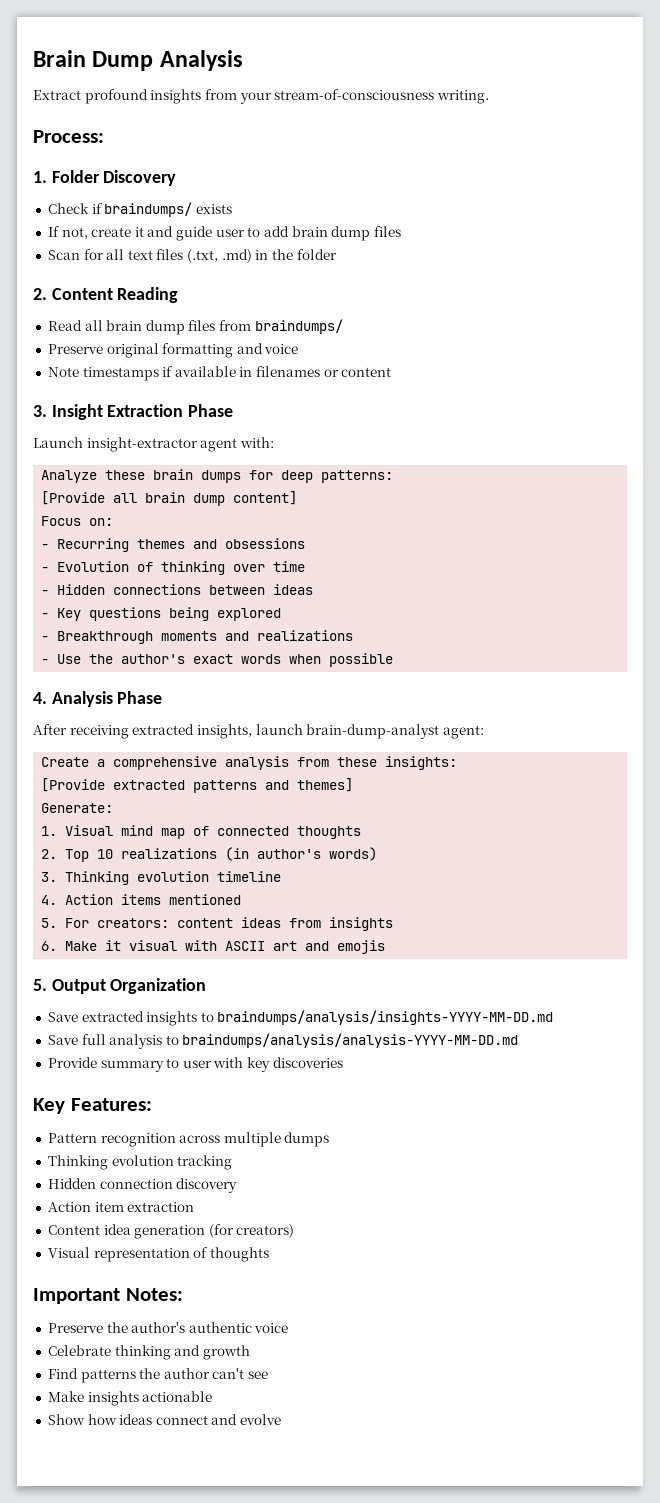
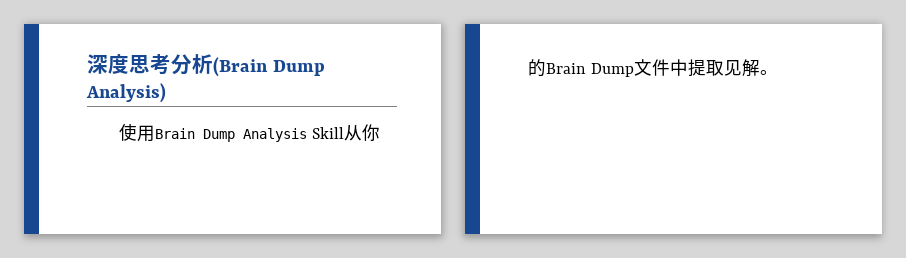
- Brain Dump Analysis
- Extract profound insights from your stream-of-consciousness writing.
- Process:
- 1. Folder Discovery
- Check if braindumps/ exists
- If not, create it and guide user to add brain dump files
- Scan for all text files (.txt, .md) in the folder
- 2. Content Reading
- Read all brain dump files from braindumps/
- Preserve original formatting and voice
- Note timestamps if available in filenames or content
- 3. Insight Extraction Phase
- Launch insight-extractor agent with:
- Analyze these brain dumps for deep patterns:
- [Provide all brain dump content]
- Focus on:
- - Recurring themes and obsessions
- - Evolution of thinking over time
- - Hidden connections between ideas
- - Key questions being explored
- - Breakthrough moments and realizations
- - Use the author's exact words when possible
- 4. Analysis Phase
- After receiving extracted insights, launch brain-dump-analyst agent:
- Create a comprehensive analysis from these insights:
- [Provide extracted patterns and themes]
- Generate:
- 1. Visual mind map of connected thoughts
- 2. Top 10 realizations (in author's words)
- 3. Thinking evolution timeline
- 4. Action items mentioned
- 5. For creators: content ideas from insights
- 6. Make it visual with ASCII art and emojis
- 5. Output Organization
- Save extracted insights to braindumps/analysis/insights-YYYY-MM-DD.md
- Save full analysis to braindumps/analysis/analysis-YYYY-MM-DD.md
- Provide summary to user with key discoveries
- Key Features:
- Pattern recognition across multiple dumps
- Thinking evolution tracking
- Hidden connection discovery
- Action item extraction
- Content idea generation (for creators)
- Visual representation of thoughts
- Important Notes:
- Preserve the author's authentic voice
- Celebrate thinking and growth
- Find patterns the author can't see
- Make insights actionable
- Show how ideas connect and evolve
+ 深度思考分析(Brain Dump Analysis)
+ 使用Brain Dump Analysis Skill从你的Brain Dump文件中提取见解。

